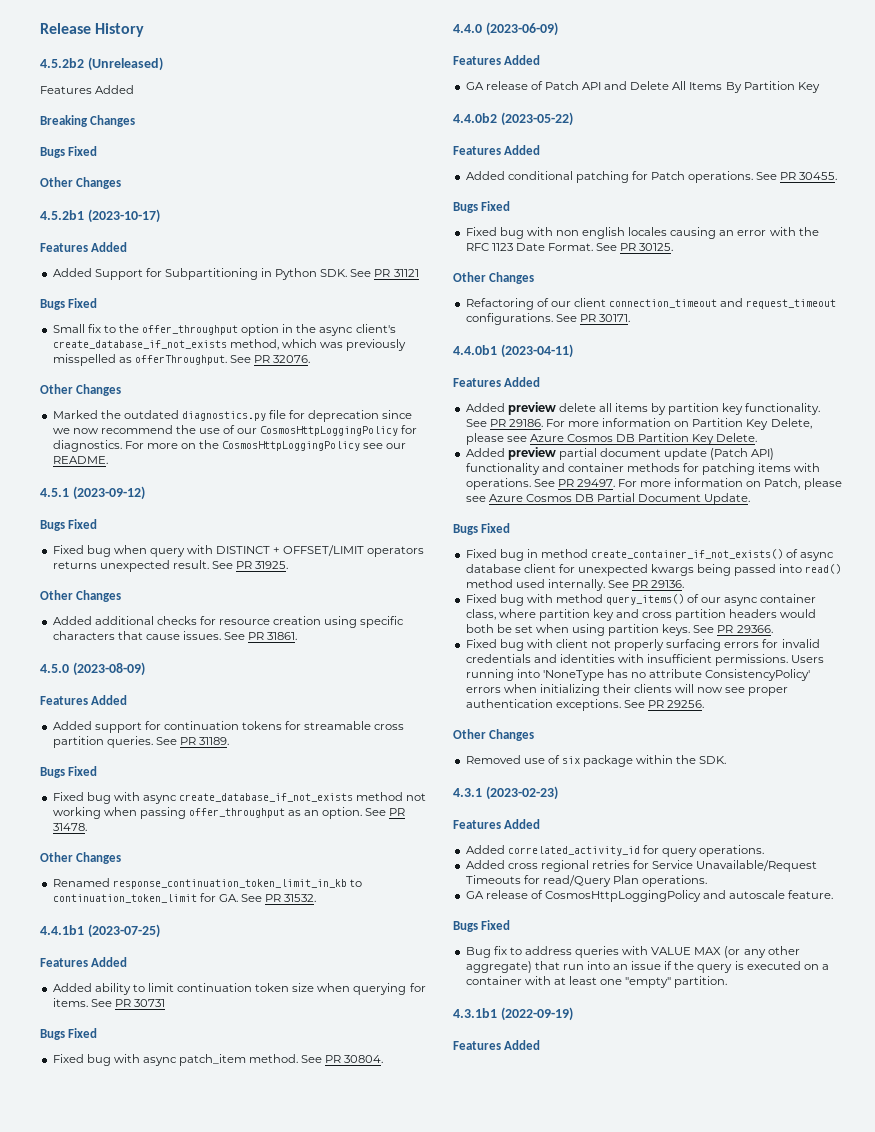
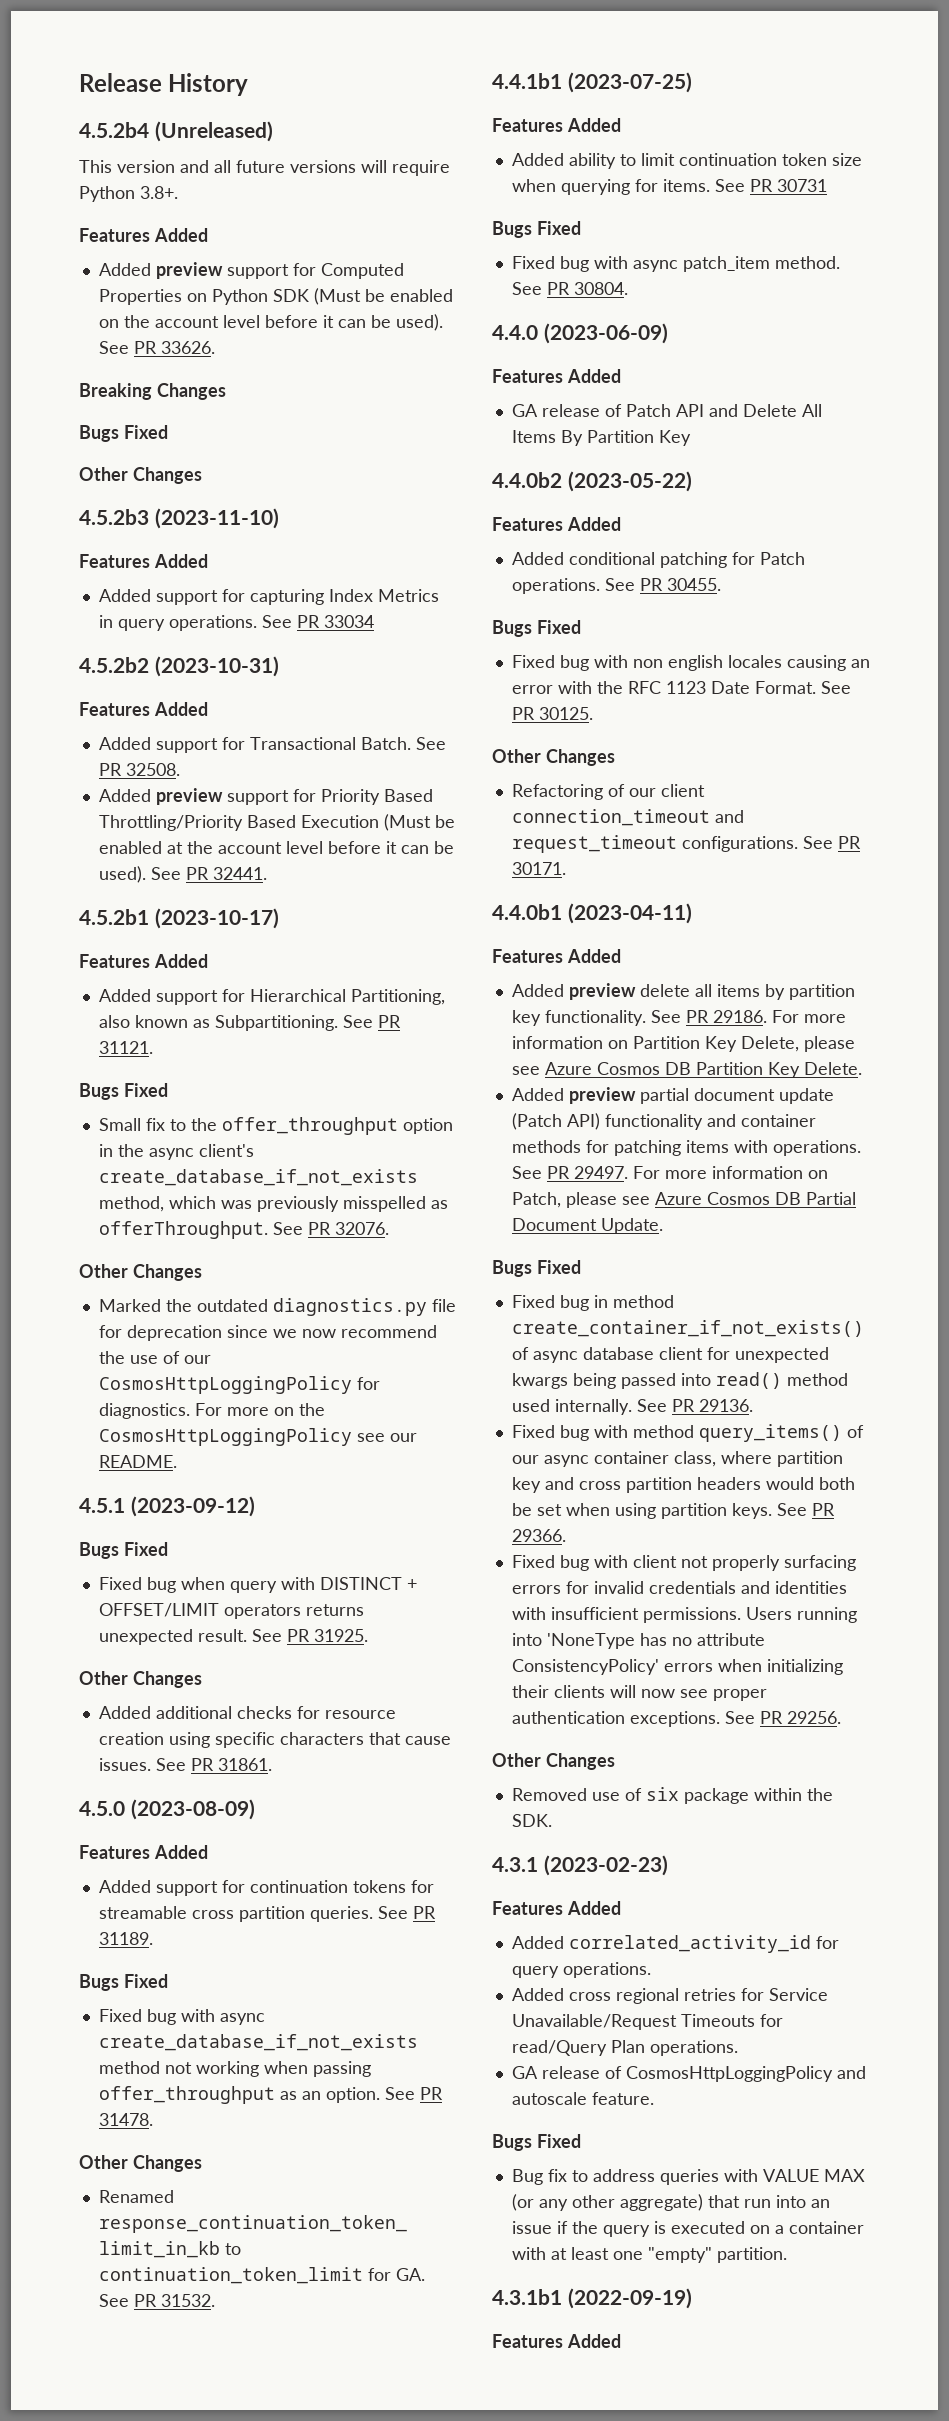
- 4.5.2b2 (Unreleased)
+ 4.5.2b4 (Unreleased)
+ This version and all future versions will require Python 3.8+.
  Features Added
+ Added preview support for Computed Properties on Python SDK (Must be enabled on the account level before it can be used). See PR 33626.
+ 4.5.2b3 (2023-11-10)
+ Features Added
+ Added support for capturing Index Metrics in query operations. See PR 33034
+ 4.5.2b2 (2023-10-31)
+ Features Added
+ Added support for Transactional Batch. See PR 32508.
+ Added preview support for Priority Based Throttling/Priority Based Execution (Must be enabled at the account level before it can be used). See PR 32441.
- Added Support for Subpartitioning in Python SDK. See PR 31121
+ Added support for Hierarchical Partitioning, also known as Subpartitioning. See PR 31121.

